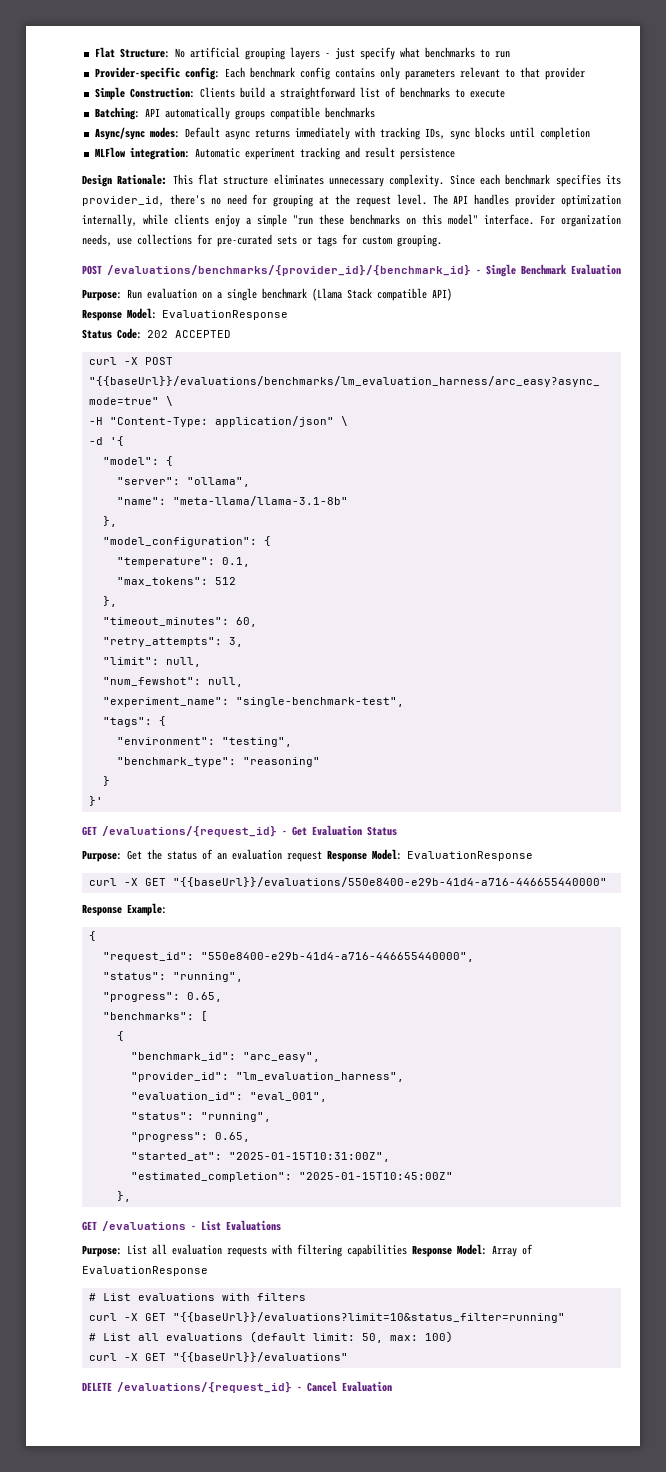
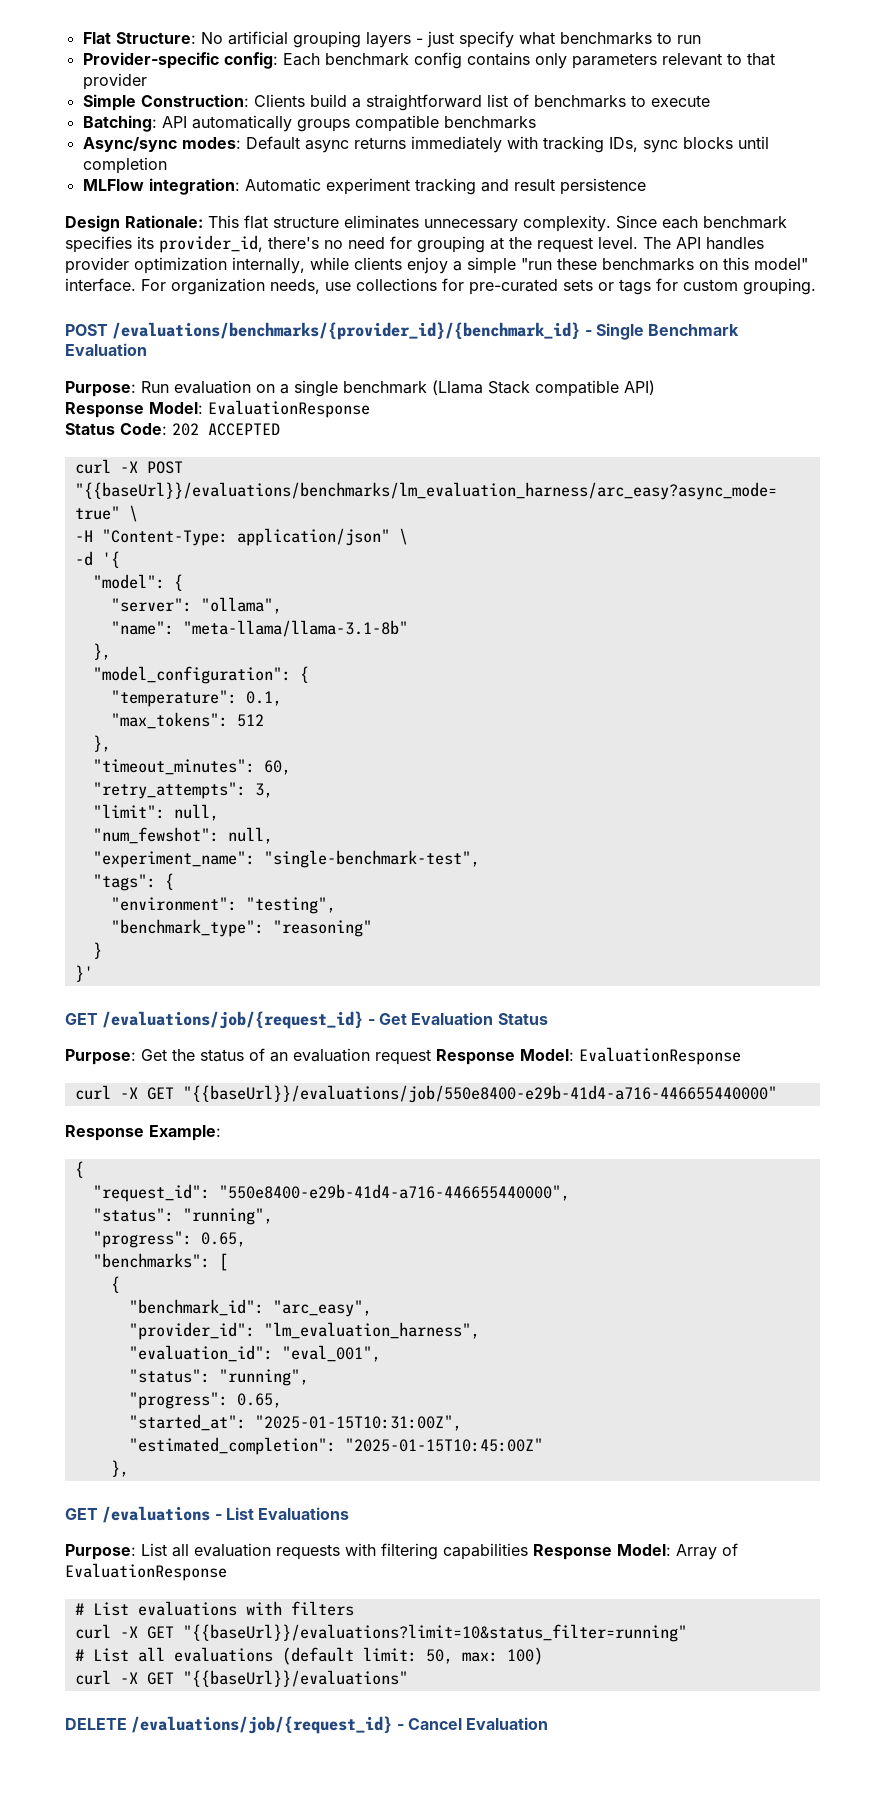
- GET /evaluations/{request_id} - Get Evaluation Status
+ GET /evaluations/job/{request_id} - Get Evaluation Status
- curl -X GET "{{baseUrl}}/evaluations/550e8400-e29b-41d4-a716-446655440000"
+ curl -X GET "{{baseUrl}}/evaluations/job/550e8400-e29b-41d4-a716-446655440000"
- DELETE /evaluations/{request_id} - Cancel Evaluation
+ DELETE /evaluations/job/{request_id} - Cancel Evaluation

